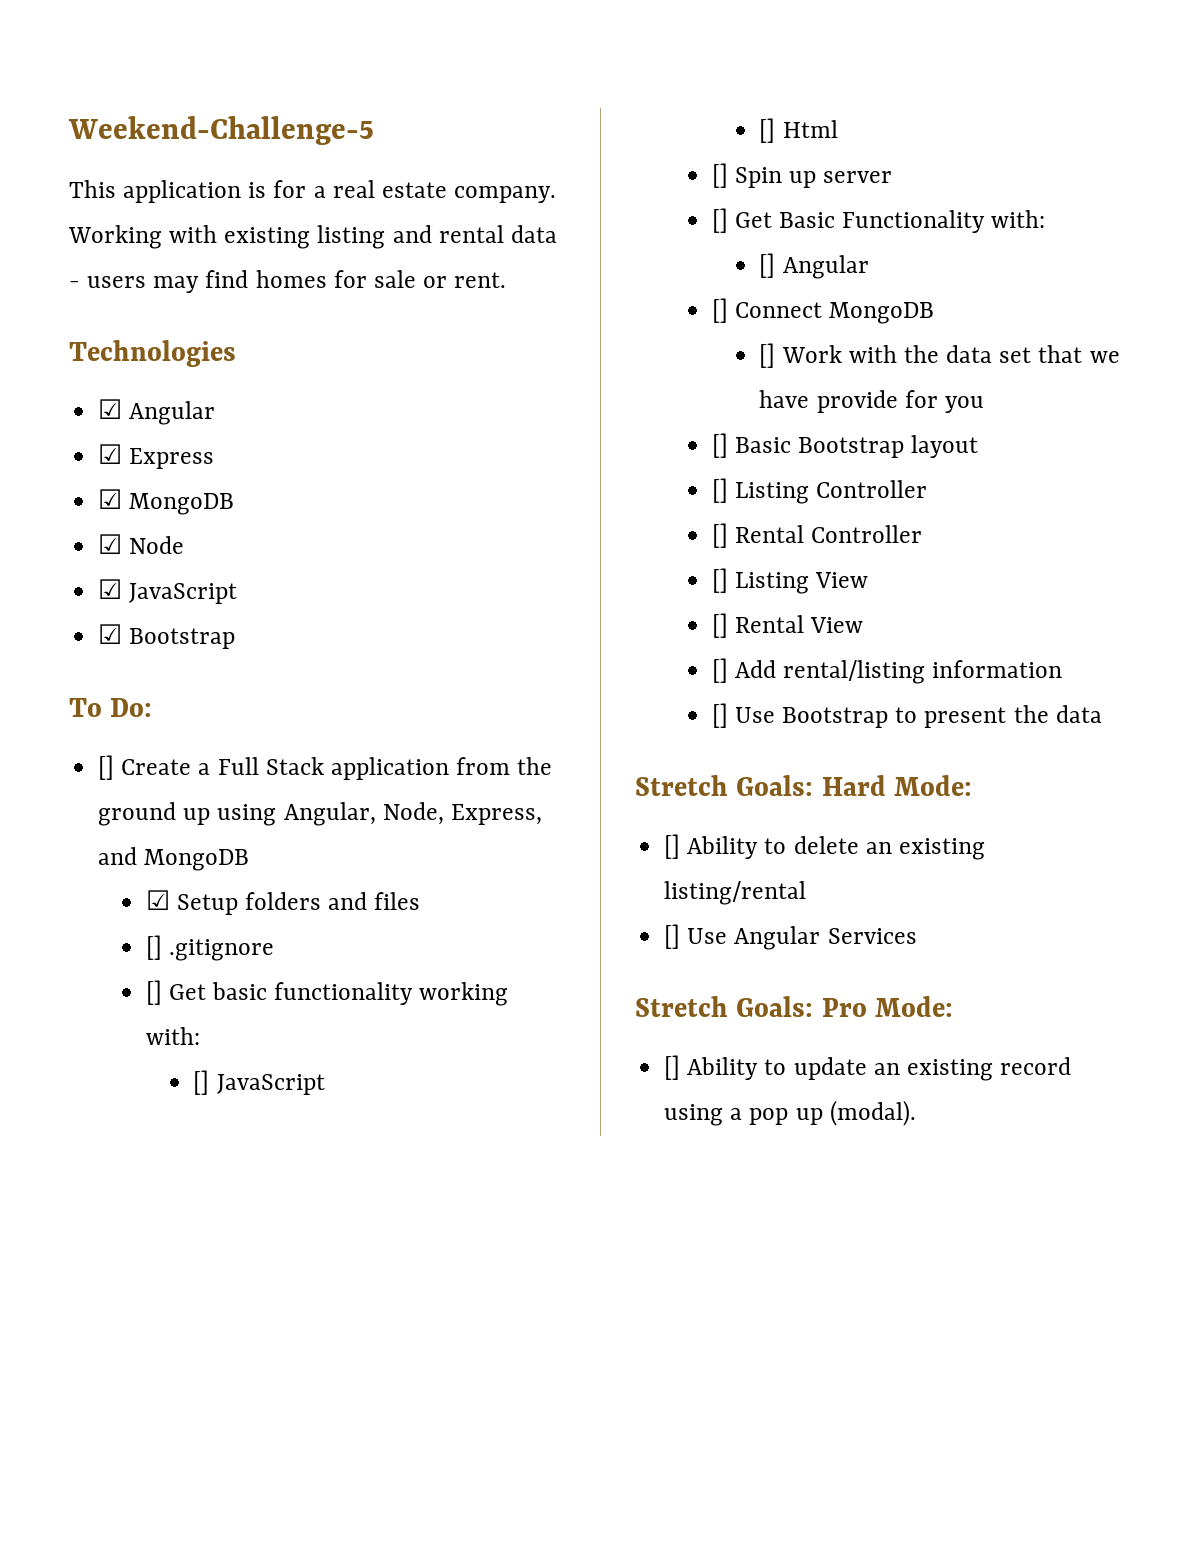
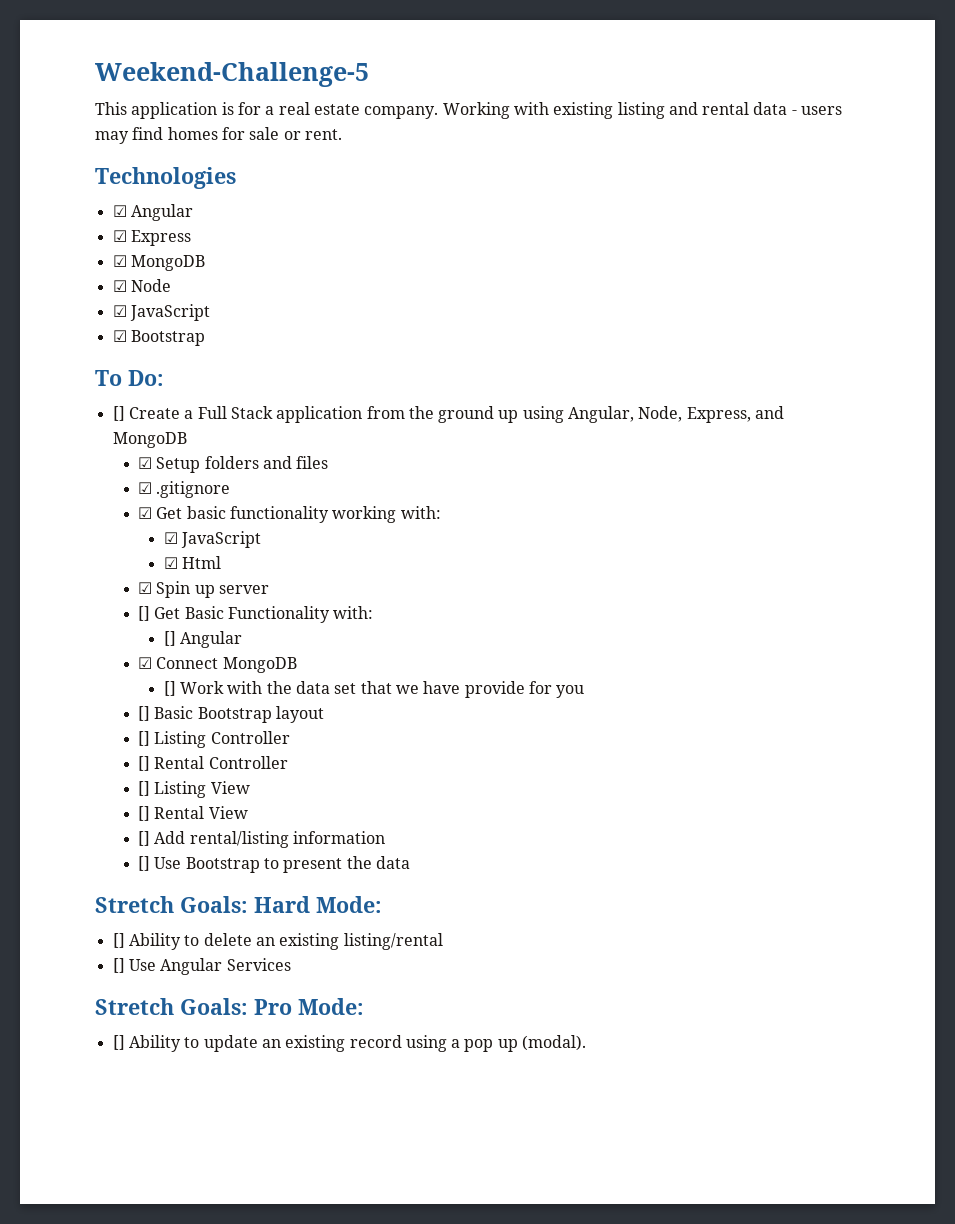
- [] .gitignore
+ ☑ .gitignore
- [] Get basic functionality working with:
- [] JavaScript
- [] Html
+ ☑ Get basic functionality working with:
+ ☑ JavaScript
+ ☑ Html
- [] Spin up server
+ ☑ Spin up server
- [] Connect MongoDB
+ ☑ Connect MongoDB

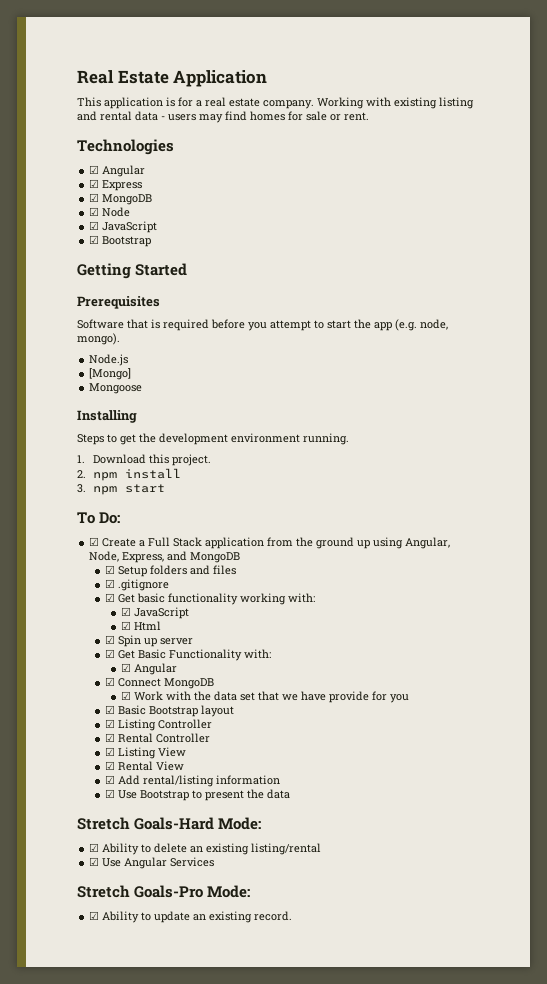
- Weekend-Challenge-5
+ Real Estate Application
+ Getting Started
+ Prerequisites
+ Software that is required before you attempt to start the app (e.g. node, mongo).
+ Node.js
+ [Mongo]
+ Mongoose
+ Installing
+ Steps to get the development environment running.
+ 1. Download this project.
+ 2. npm install
+ 3. npm start
- [] Create a Full Stack application from the ground up using Angular, Node, Express, and MongoDB
+ ☑ Create a Full Stack application from the ground up using Angular, Node, Express, and MongoDB
- [] Get Basic Functionality with:
- [] Angular
+ ☑ Get Basic Functionality with:
+ ☑ Angular
- [] Work with the data set that we have provide for you
+ ☑ Work with the data set that we have provide for you
- [] Basic Bootstrap layout
+ ☑ Basic Bootstrap layout
- [] Listing Controller
+ ☑ Listing Controller
- [] Rental Controller
+ ☑ Rental Controller
- [] Listing View
+ ☑ Listing View
- [] Rental View
+ ☑ Rental View
- [] Add rental/listing information
+ ☑ Add rental/listing information
- [] Use Bootstrap to present the data
+ ☑ Use Bootstrap to present the data
- Stretch Goals: Hard Mode:
- [] Ability to delete an existing listing/rental
+ Stretch Goals-Hard Mode:
+ ☑ Ability to delete an existing listing/rental
- [] Use Angular Services
+ ☑ Use Angular Services
- Stretch Goals: Pro Mode:
- [] Ability to update an existing record using a pop up (modal).
+ Stretch Goals-Pro Mode:
+ ☑ Ability to update an existing record.

